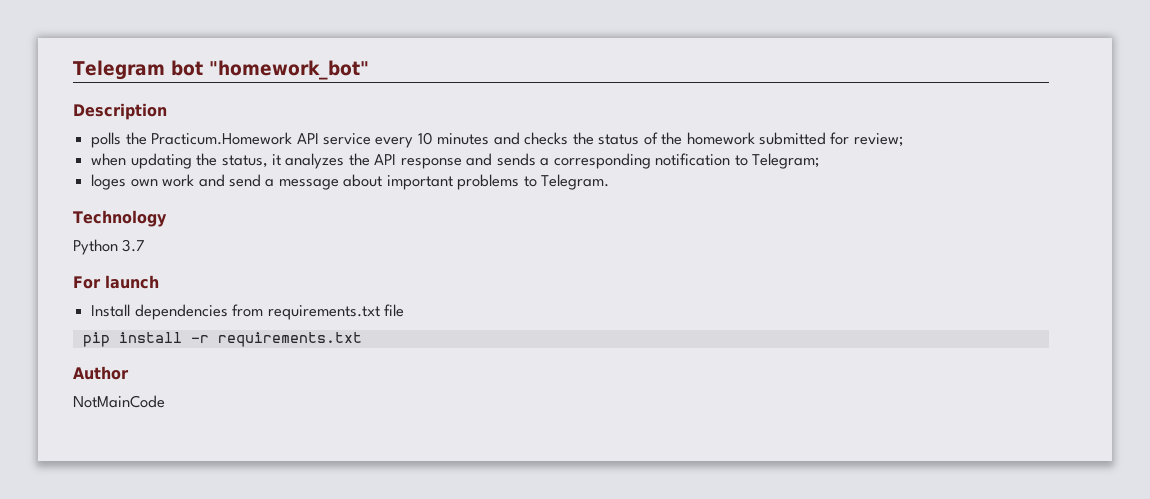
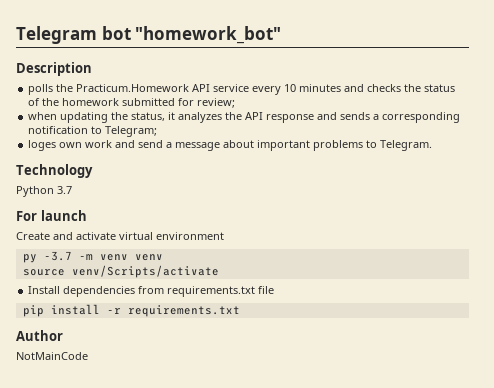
+ Create and activate virtual environment
+ py -3.7 -m venv venv
+ source venv/Scripts/activate

